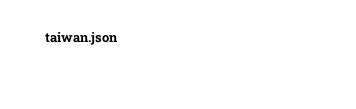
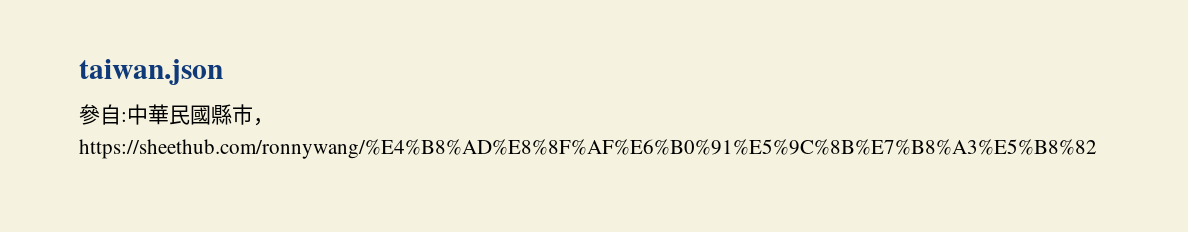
+ 參自:中華民國縣市，https://sheethub.com/ronnywang/%E4%B8%AD%E8%8F%AF%E6%B0%91%E5%9C%8B%E7%B8%A3%E5%B8%82

